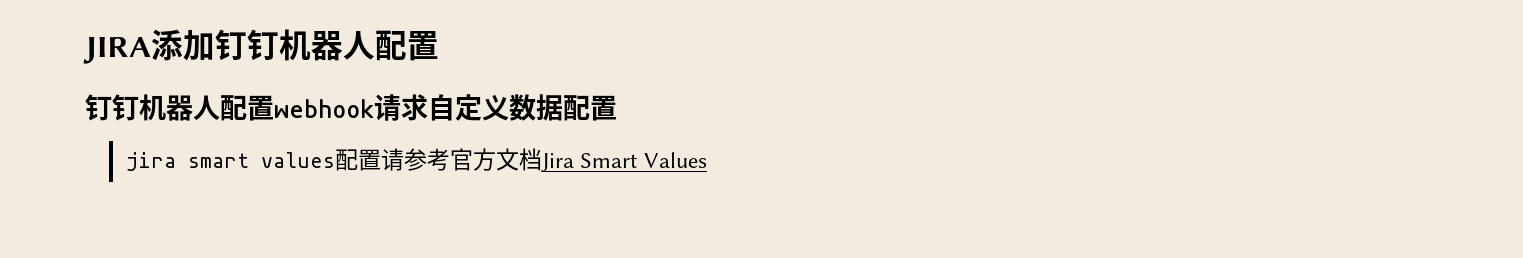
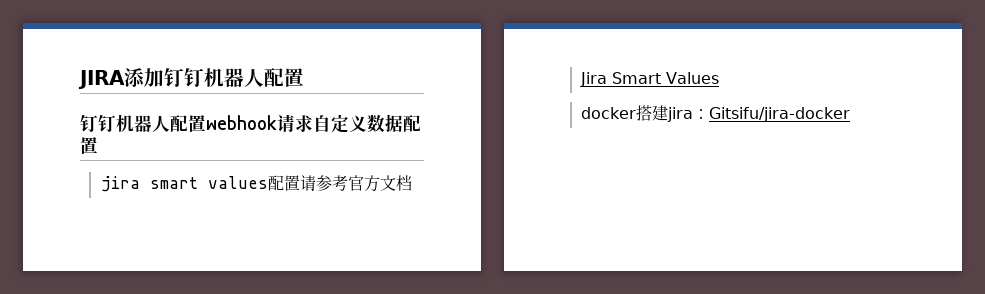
+ docker搭建jira：Gitsifu/jira-docker

